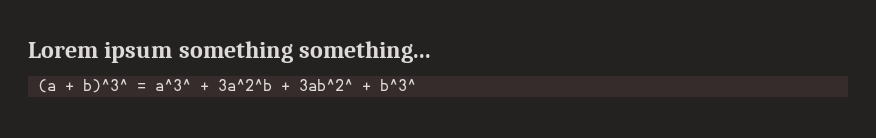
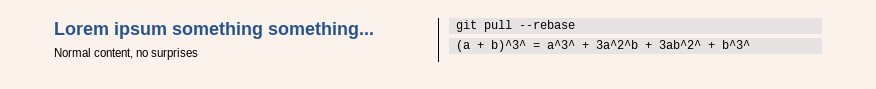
+ Normal content, no surprises
+ git pull --rebase

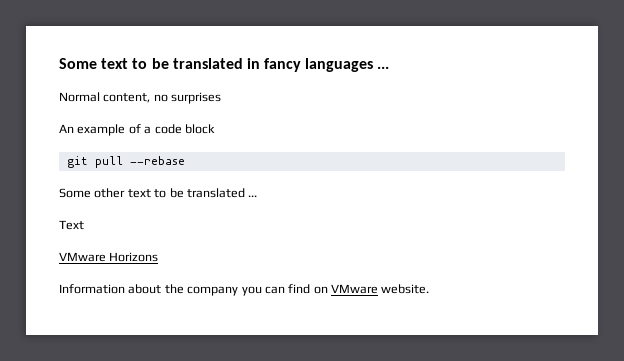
- Lorem ipsum something something...
+ Some text to be translated in fancy languages ...
  Normal content, no surprises
+ An example of a code block
  git pull --rebase
- (a + b)^3^ = a^3^ + 3a^2^b + 3ab^2^ + b^3^
+ Some other text to be translated ...
+ Text
+ VMware Horizons
+ Information about the company you can find on VMware website.

